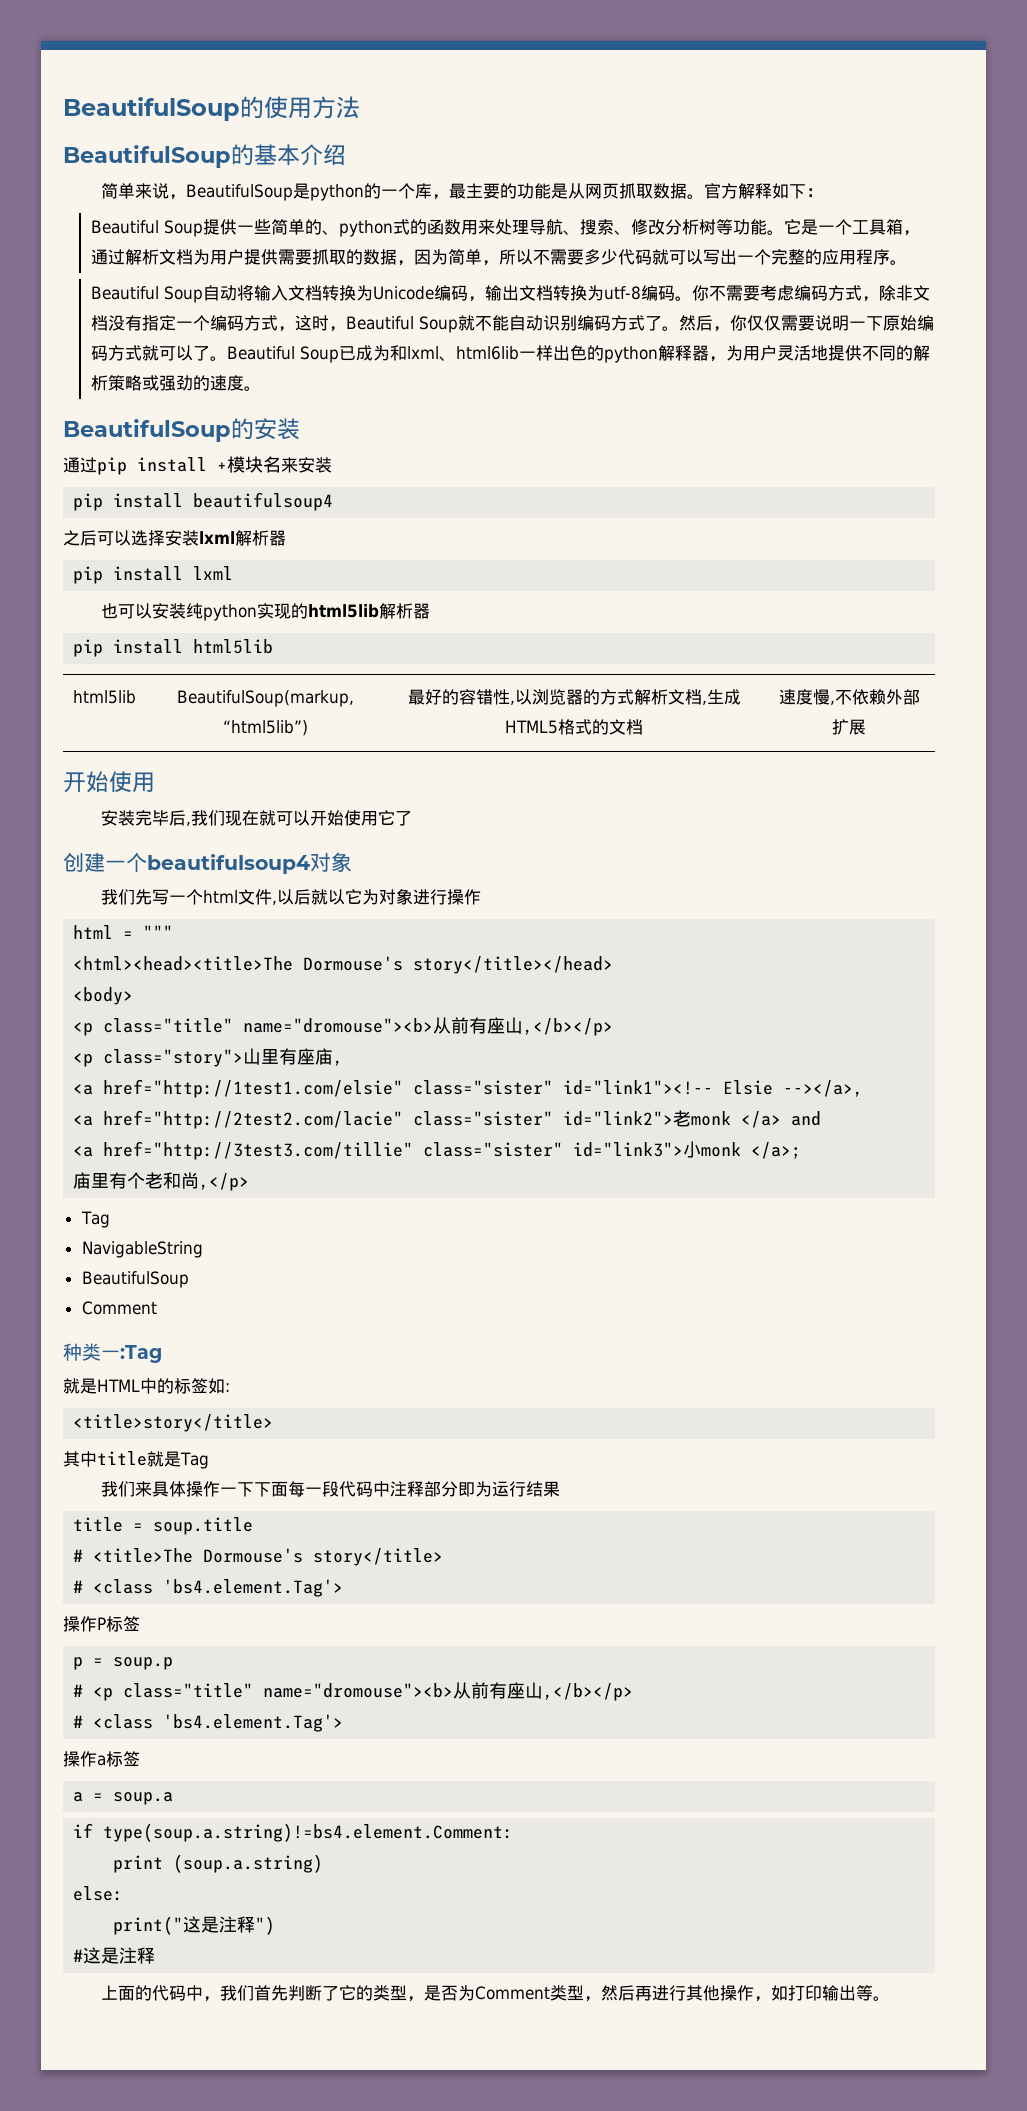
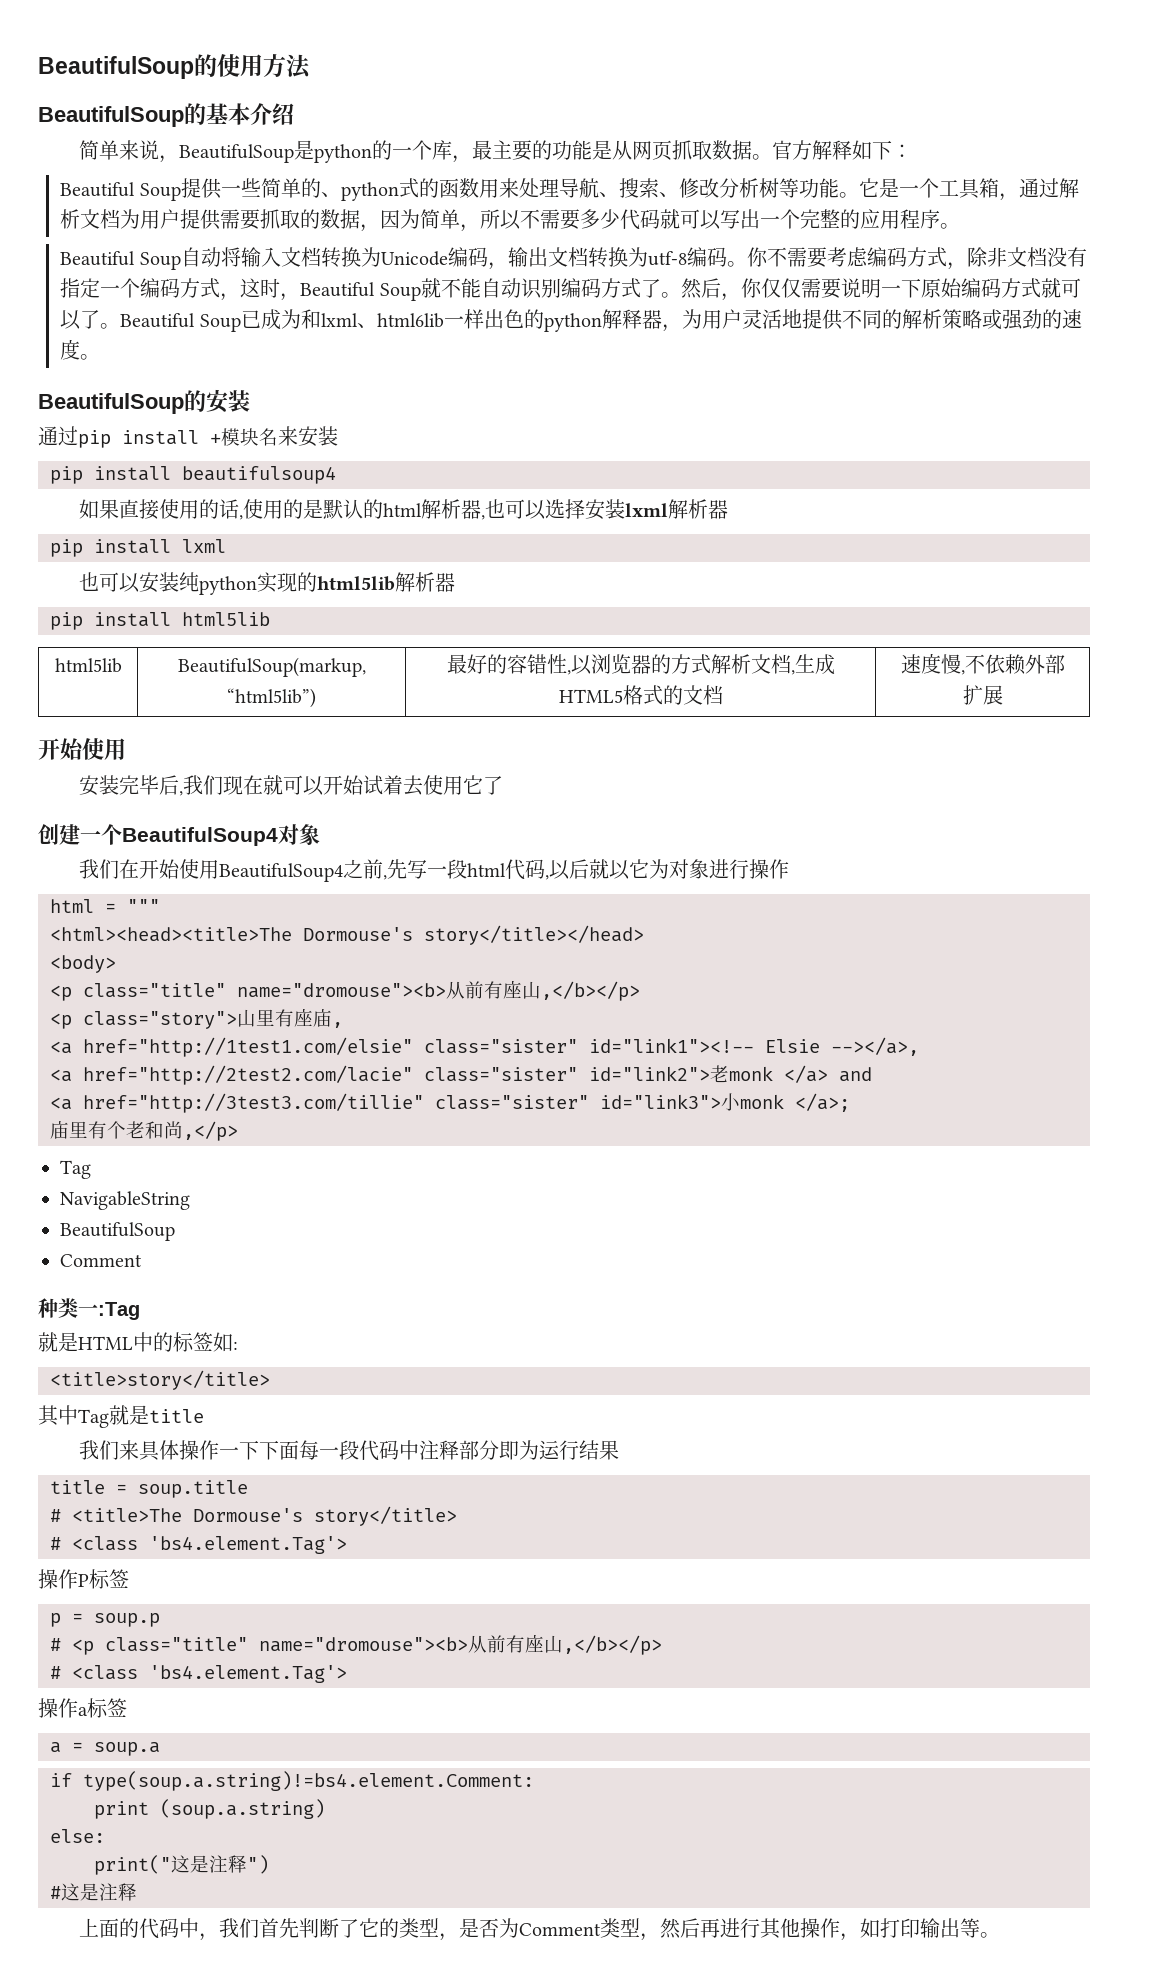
- 之后可以选择安装lxml解析器
+ 如果直接使用的话,使用的是默认的html解析器,也可以选择安装lxml解析器
- 安装完毕后,我们现在就可以开始使用它了
+ 安装完毕后,我们现在就可以开始试着去使用它了
- 创建一个beautifulsoup4对象
+ 创建一个BeautifulSoup4对象
- 我们先写一个html文件,以后就以它为对象进行操作
+ 我们在开始使用BeautifulSoup4之前,先写一段html代码,以后就以它为对象进行操作
- 其中title就是Tag
+ 其中Tag就是title

